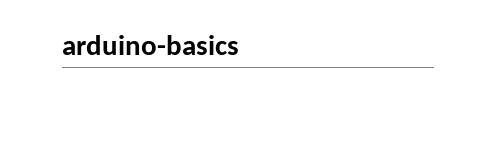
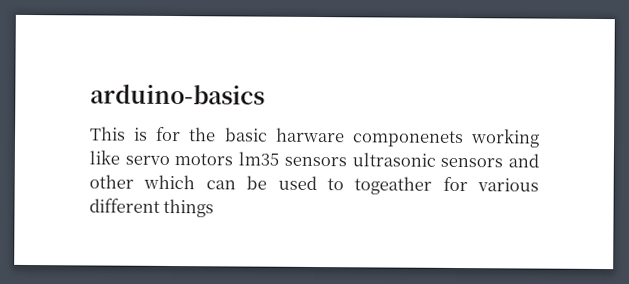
+ This is for the basic harware componenets working like servo motors lm35 sensors ultrasonic sensors and other which can be used to togeather for various different things

